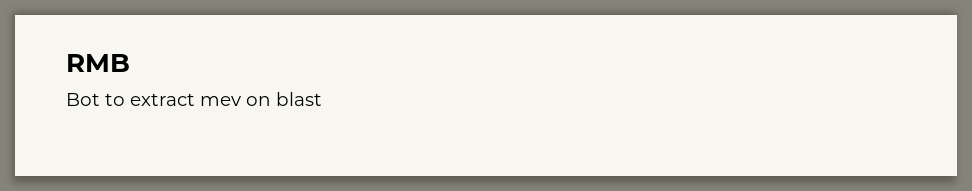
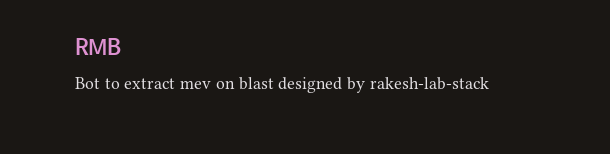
- Bot to extract mev on blast
+ Bot to extract mev on blast designed by rakesh-lab-stack

